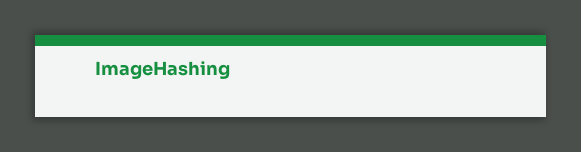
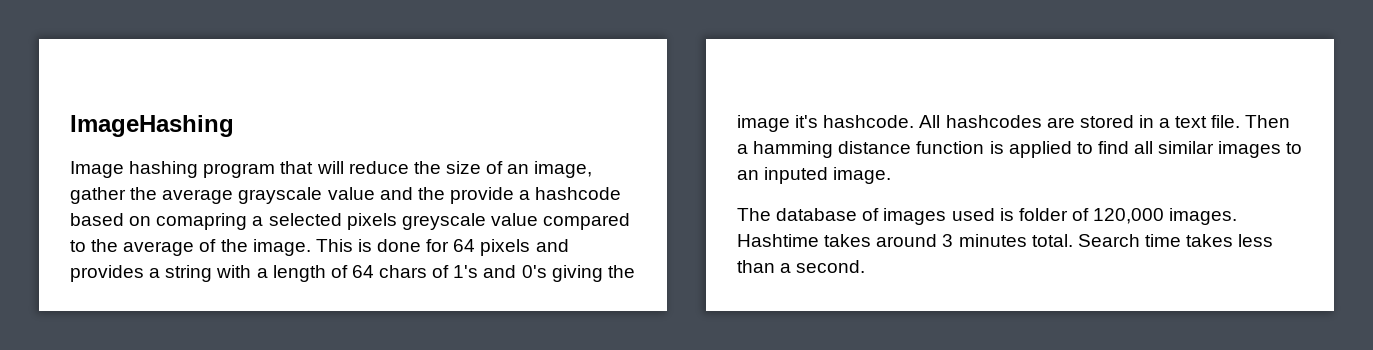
+ Image hashing program that will reduce the size of an image, gather the average grayscale value and the provide a hashcode based on comapring a selected pixels greyscale value compared to the average of the image. This is done for 64 pixels and provides a string with a length of 64 chars of 1's and 0's giving the image it's hashcode. All hashcodes are stored in a text file. Then a hamming distance function is applied to find all similar images to an inputed image.
+ The database of images used is folder of 120,000 images. Hashtime takes around 3 minutes total. Search time takes less than a second.

